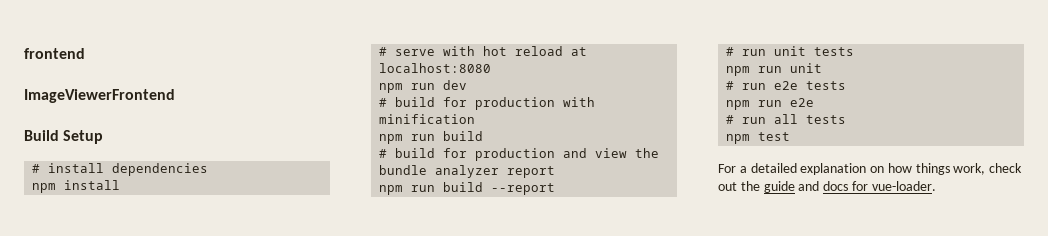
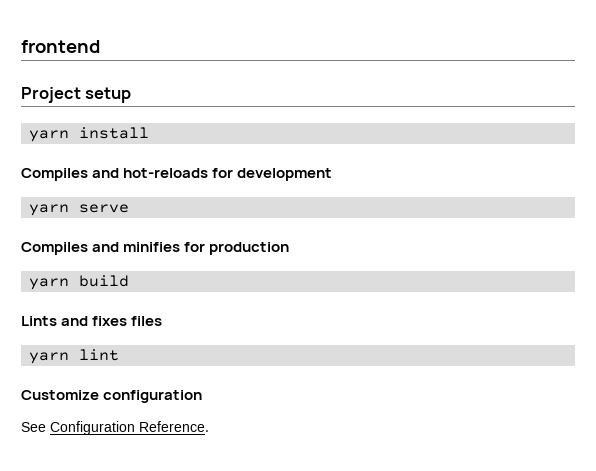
- ImageViewerFrontend
- Build Setup
- # install dependencies
- npm install
- # serve with hot reload at localhost:8080
- npm run dev
- # build for production with minification
- npm run build
- # build for production and view the bundle analyzer report
- npm run build --report
- # run unit tests
- npm run unit
- # run e2e tests
- npm run e2e
- # run all tests
- npm test
- For a detailed explanation on how things work, check out the guide and docs for vue-loader.
+ Project setup
+ yarn install
+ Compiles and hot-reloads for development
+ yarn serve
+ Compiles and minifies for production
+ yarn build
+ Lints and fixes files
+ yarn lint
+ Customize configuration
+ See Configuration Reference.

